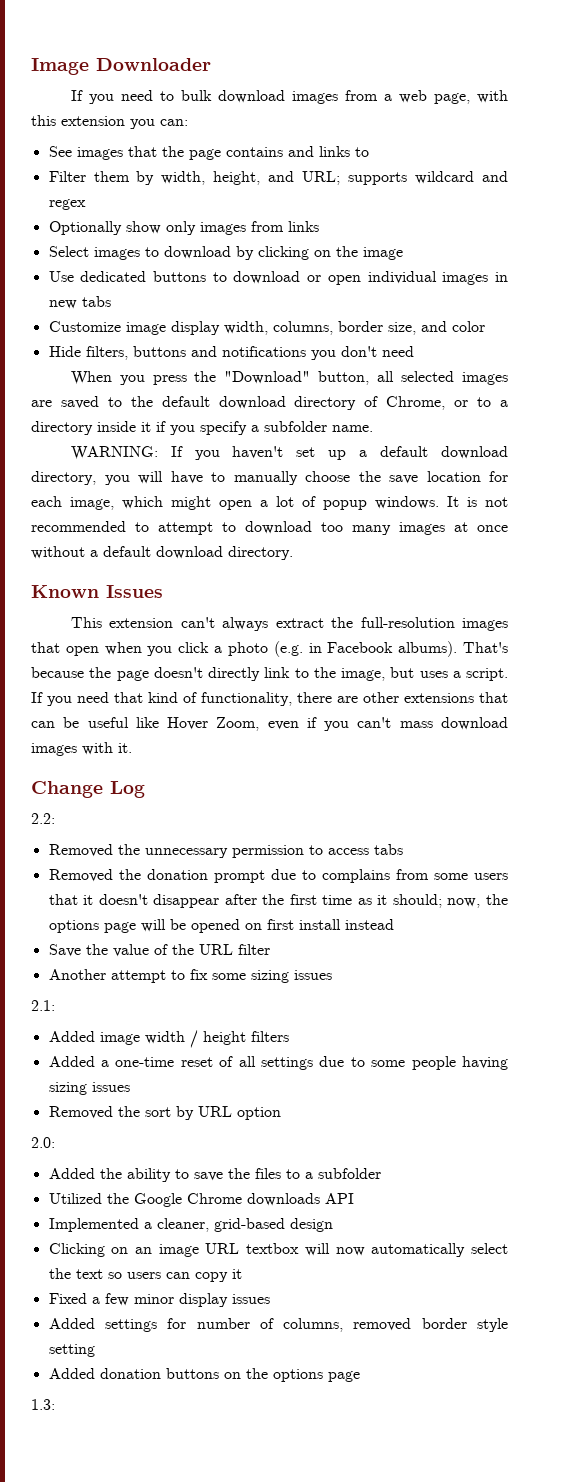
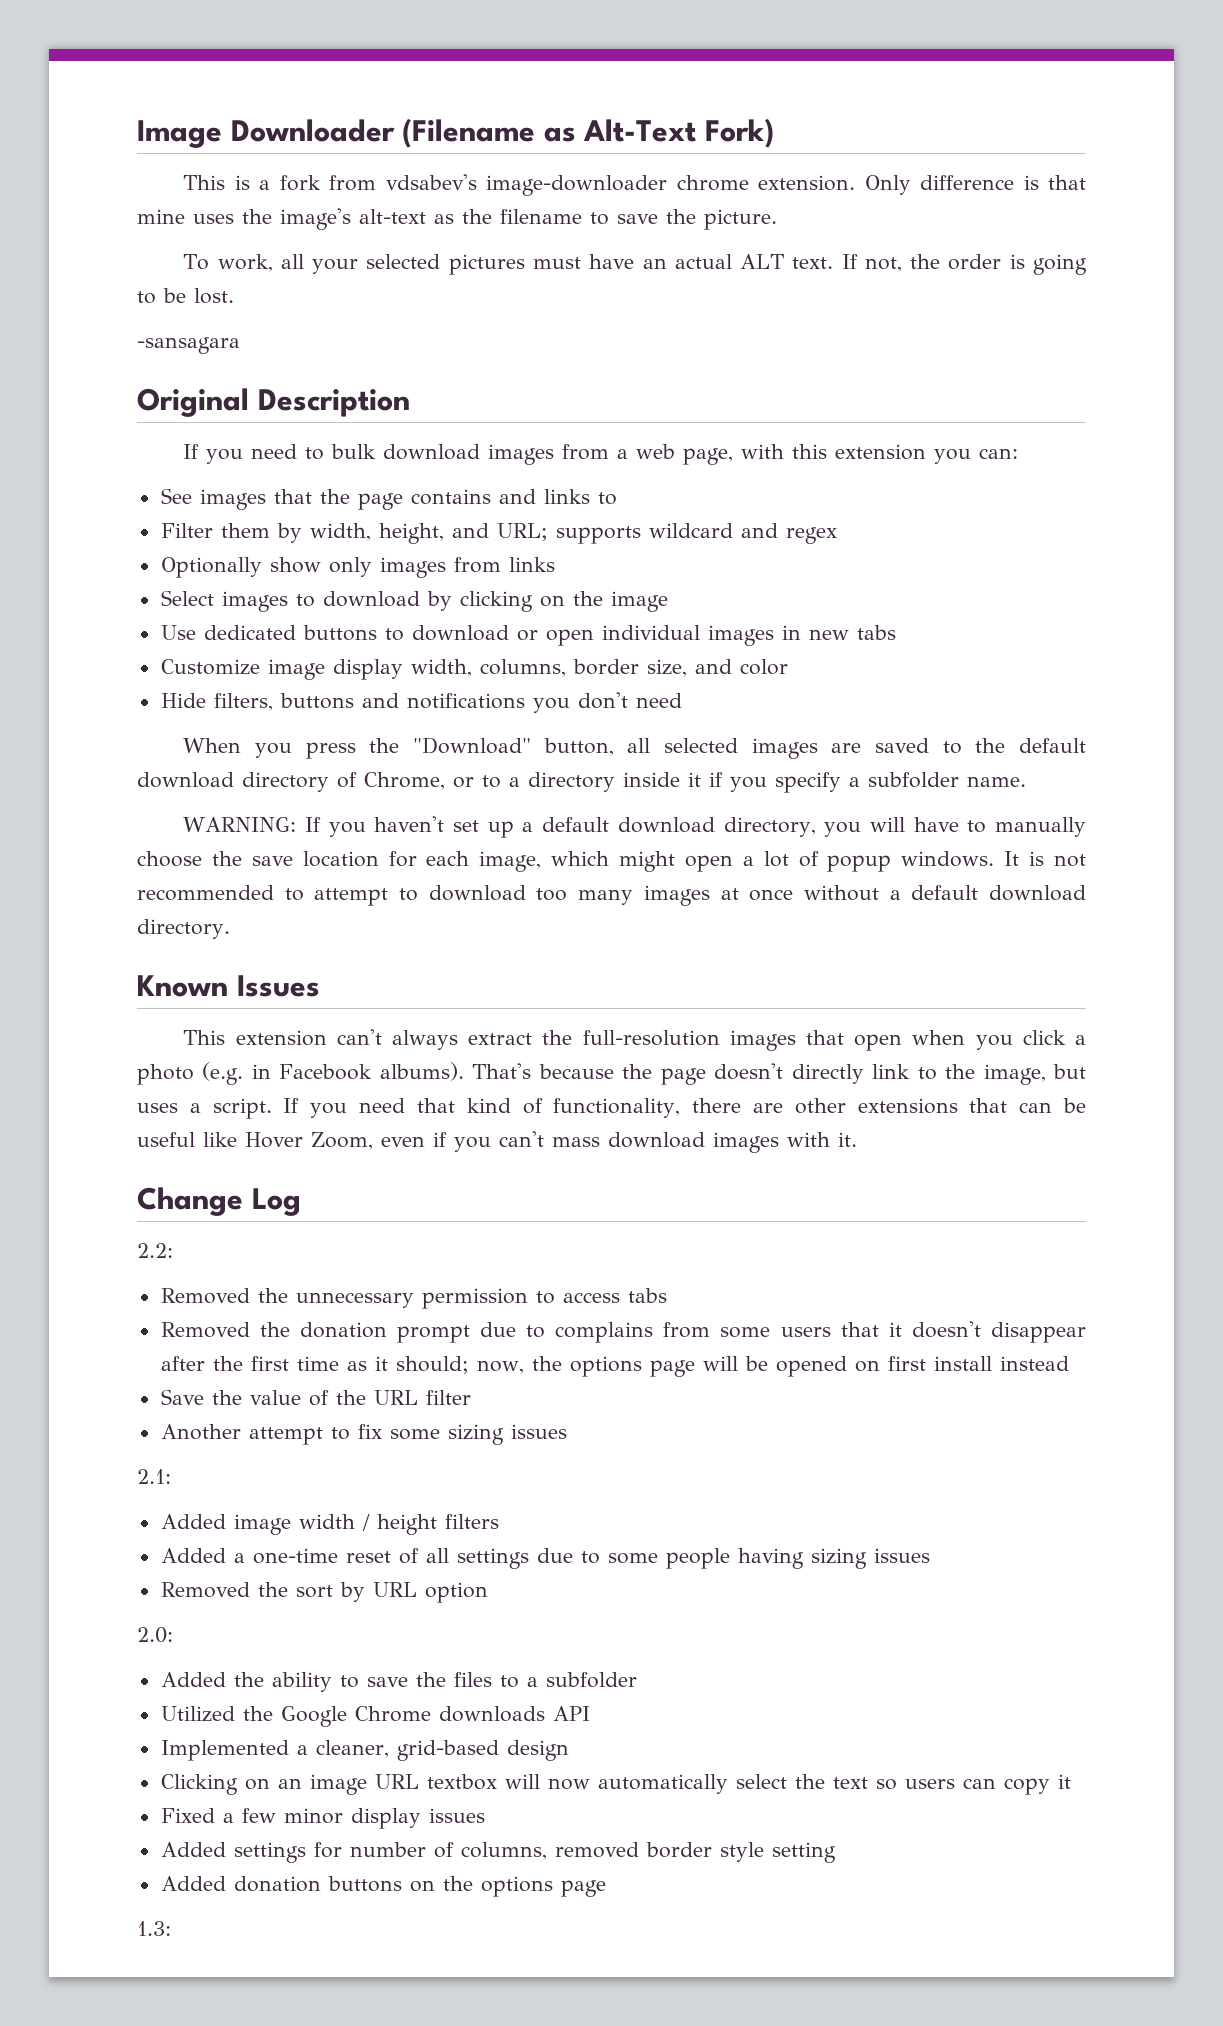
- Image Downloader
+ Image Downloader (Filename as Alt-Text Fork)
+ This is a fork from vdsabev's image-downloader chrome extension. Only difference is that mine uses the image's alt-text as the filename to save the picture.
+ To work, all your selected pictures must have an actual ALT text. If not, the order is going to be lost.
+ -sansagara
+ Original Description

